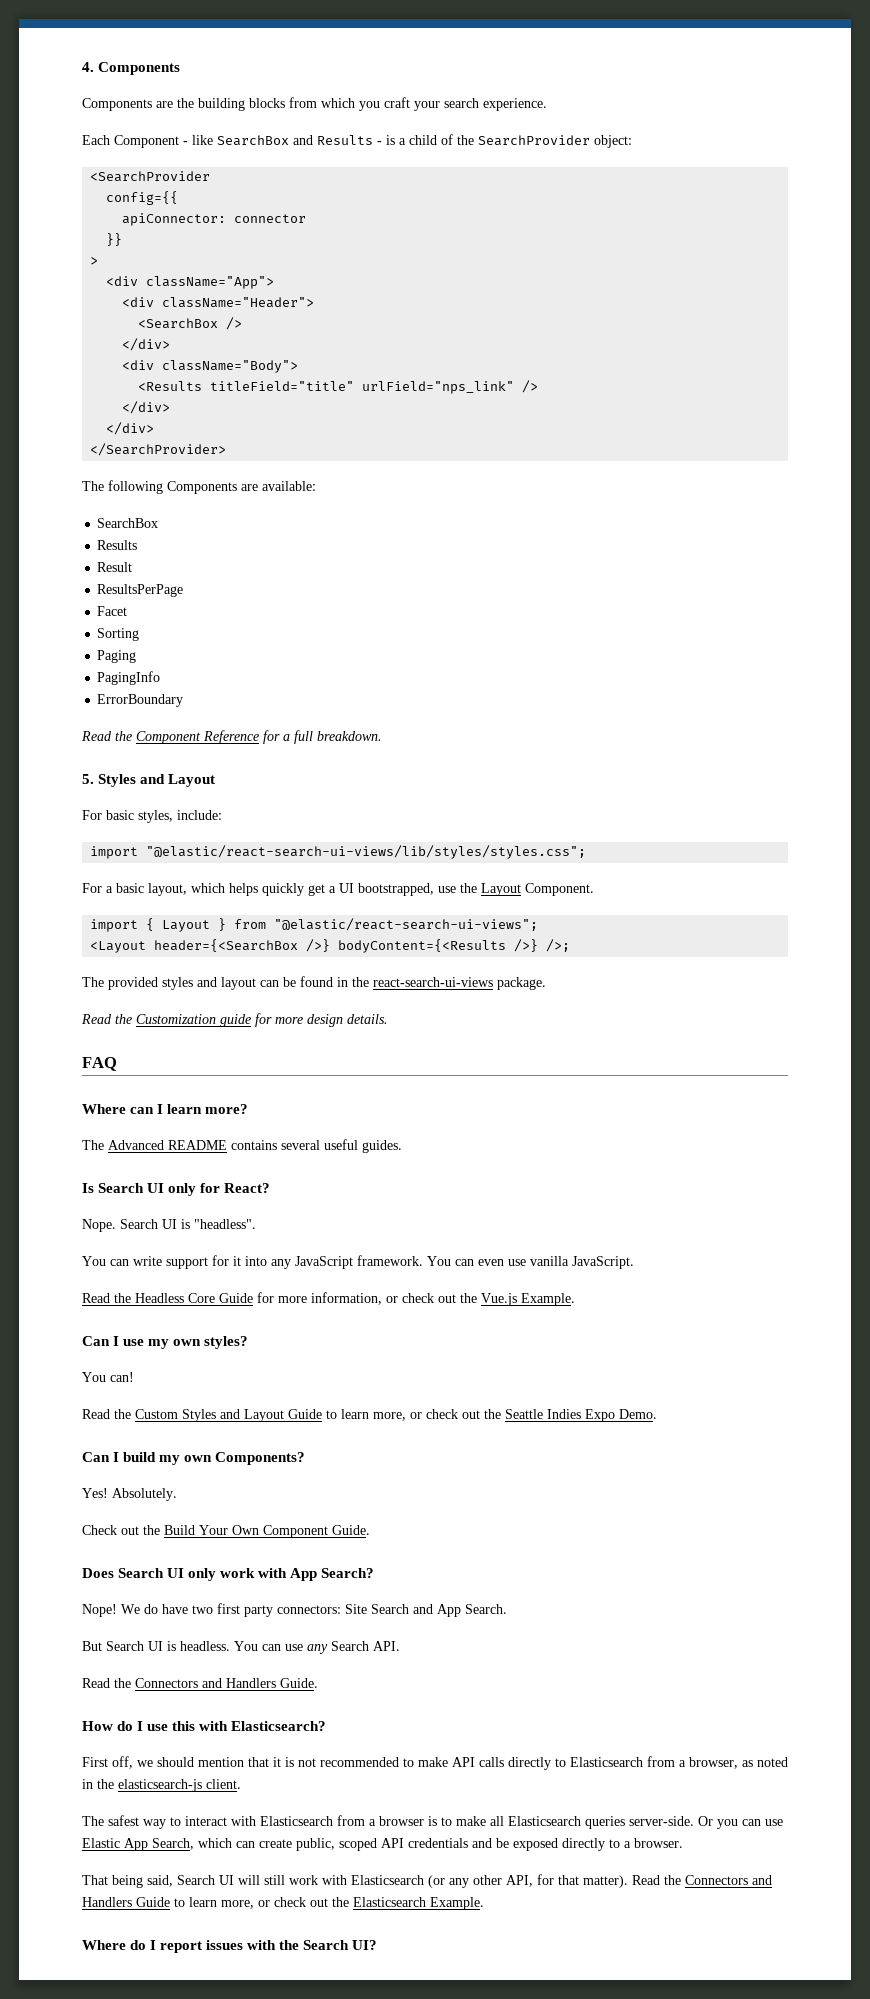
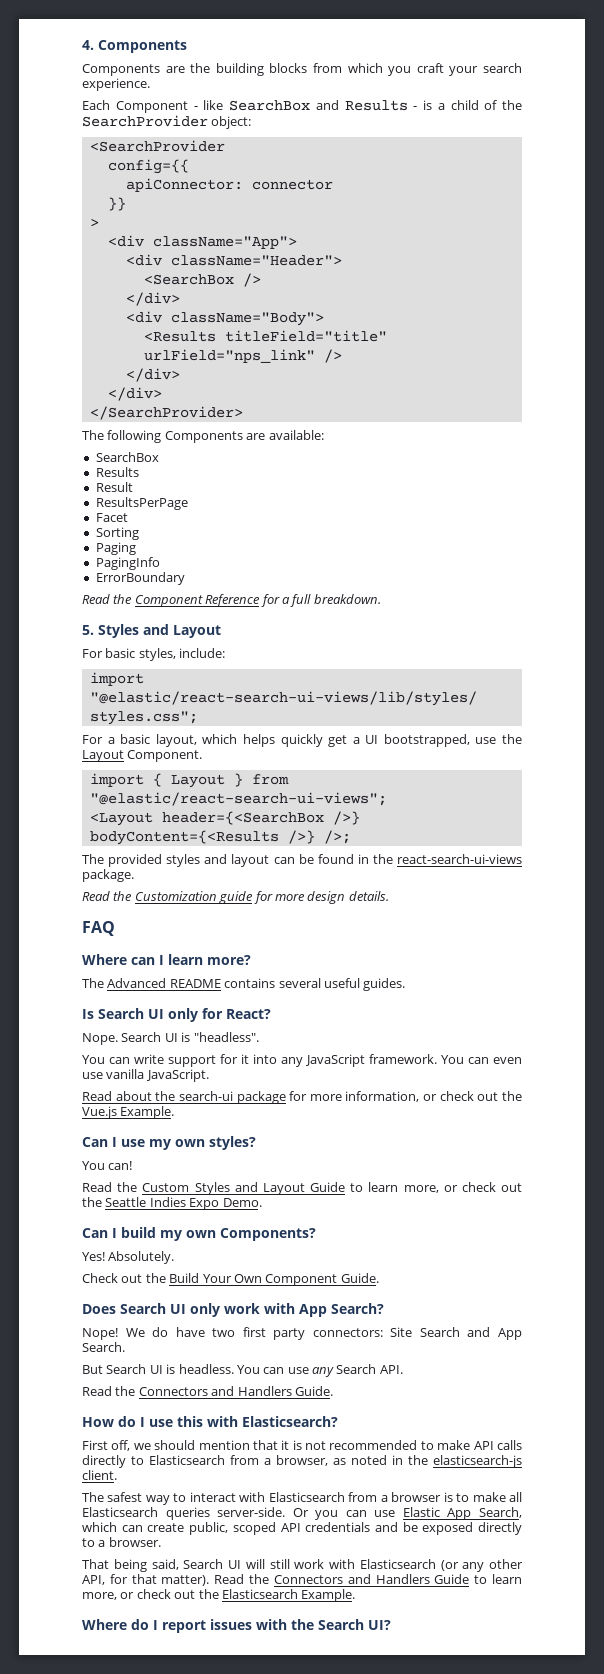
- Read the Headless Core Guide for more information, or check out the Vue.js Example.
+ Read about the search-ui package for more information, or check out the Vue.js Example.

